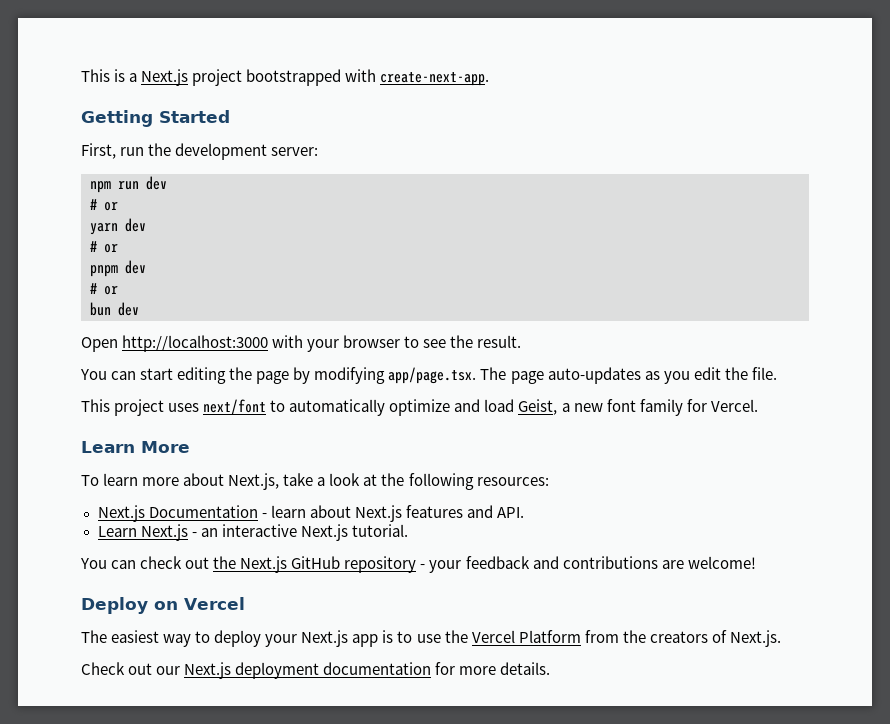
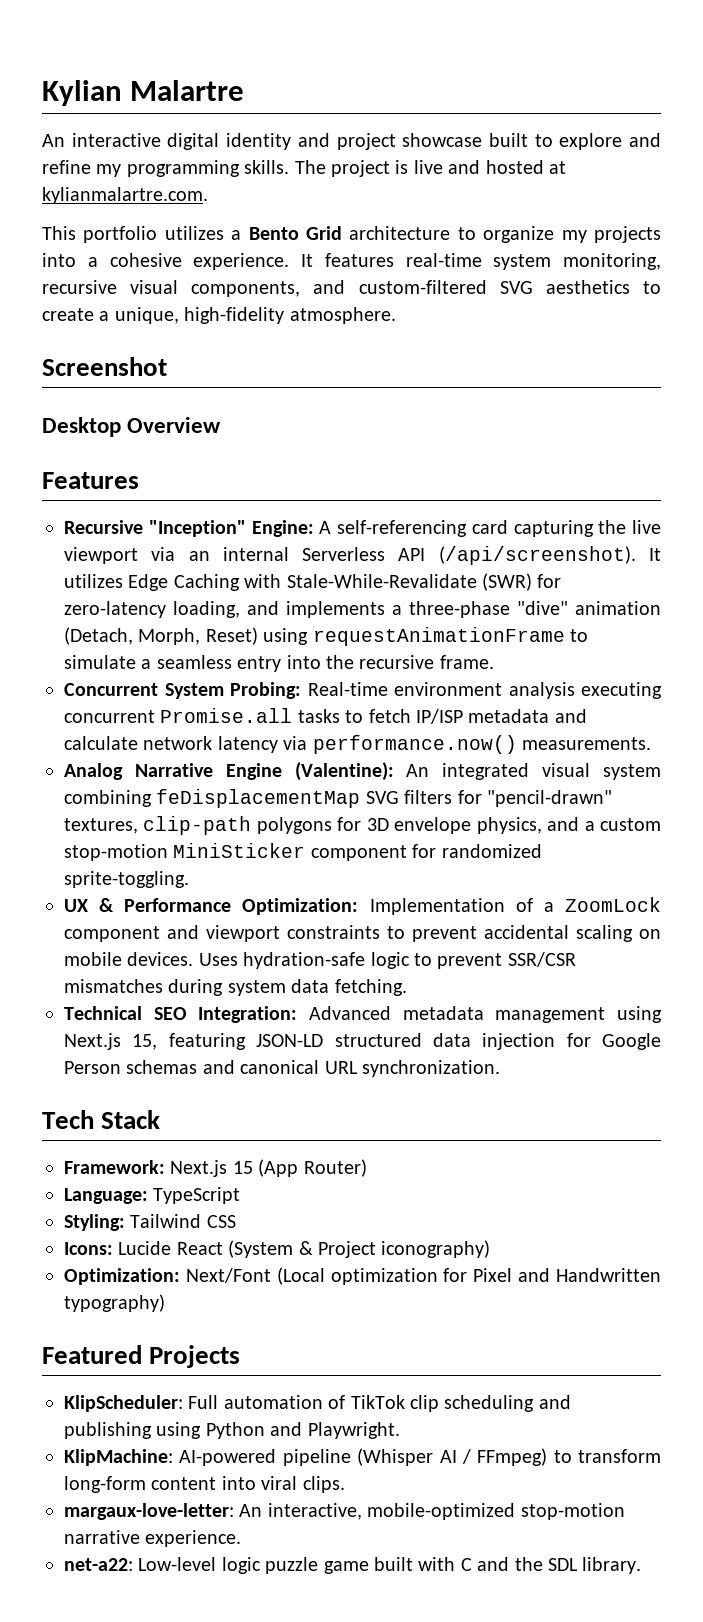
- This is a Next.js project bootstrapped with create-next-app.
- Getting Started
- First, run the development server:
- npm run dev
- # or
- yarn dev
- # or
- pnpm dev
- # or
- bun dev
- Open http://localhost:3000 with your browser to see the result.
- You can start editing the page by modifying app/page.tsx. The page auto-updates as you edit the file.
- This project uses next/font to automatically optimize and load Geist, a new font family for Vercel.
- Learn More
- To learn more about Next.js, take a look at the following resources:
- Next.js Documentation - learn about Next.js features and API.
- Learn Next.js - an interactive Next.js tutorial.
- You can check out the Next.js GitHub repository - your feedback and contributions are welcome!
- Deploy on Vercel
- The easiest way to deploy your Next.js app is to use the Vercel Platform from the creators of Next.js.
- Check out our Next.js deployment documentation for more details.
+ Kylian Malartre
+ An interactive digital identity and project showcase built to explore and refine my programming skills. The project is live and hosted at kylianmalartre.com.
+ This portfolio utilizes a Bento Grid architecture to organize my projects into a cohesive experience. It features real-time system monitoring, recursive visual components, and custom-filtered SVG aesthetics to create a unique, high-fidelity atmosphere.
+ Screenshot
+ Desktop Overview
+ Features
+ Recursive "Inception" Engine: A self-referencing card capturing the live viewport via an internal Serverless API (/api/screenshot). It utilizes Edge Caching with Stale-While-Revalidate (SWR) for zero-latency loading, and implements a three-phase "dive" animation (Detach, Morph, Reset) using requestAnimationFrame to simulate a seamless entry into the recursive frame.
+ Concurrent System Probing: Real-time environment analysis executing concurrent Promise.all tasks to fetch IP/ISP metadata and calculate network latency via performance.now() measurements.
+ Analog Narrative Engine (Valentine): An integrated visual system combining feDisplacementMap SVG filters for "pencil-drawn" textures, clip-path polygons for 3D envelope physics, and a custom stop-motion MiniSticker component for randomized sprite-toggling.
+ UX & Performance Optimization: Implementation of a ZoomLock component and viewport constraints to prevent accidental scaling on mobile devices. Uses hydration-safe logic to prevent SSR/CSR mismatches during system data fetching.
+ Technical SEO Integration: Advanced metadata management using Next.js 15, featuring JSON-LD structured data injection for Google Person schemas and canonical URL synchronization.
+ Tech Stack
+ Framework: Next.js 15 (App Router)
+ Language: TypeScript
+ Styling: Tailwind CSS
+ Icons: Lucide React (System & Project iconography)
+ Optimization: Next/Font (Local optimization for Pixel and Handwritten typography)
+ Featured Projects
+ KlipScheduler: Full automation of TikTok clip scheduling and publishing using Python and Playwright.
+ KlipMachine: AI-powered pipeline (Whisper AI / FFmpeg) to transform long-form content into viral clips.
+ margaux-love-letter: An interactive, mobile-optimized stop-motion narrative experience.
+ net-a22: Low-level logic puzzle game built with C and the SDL library.

